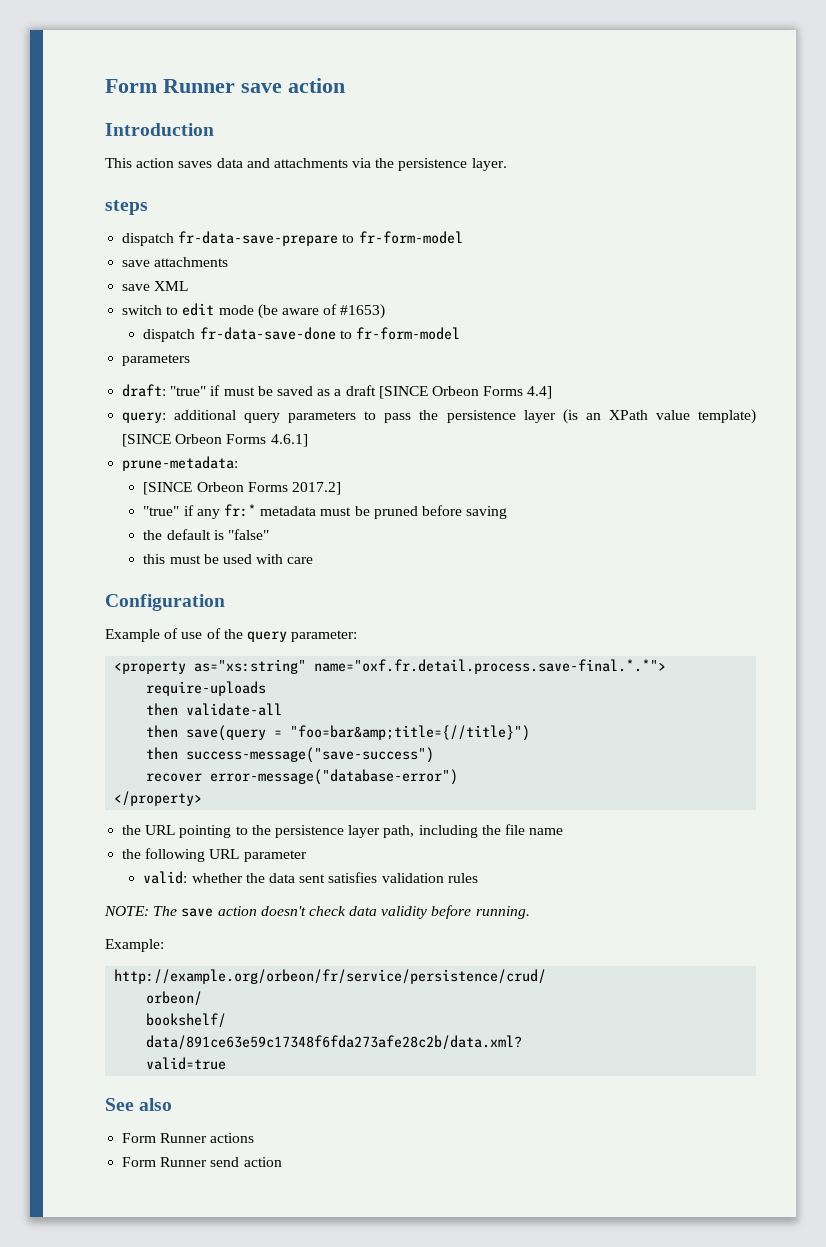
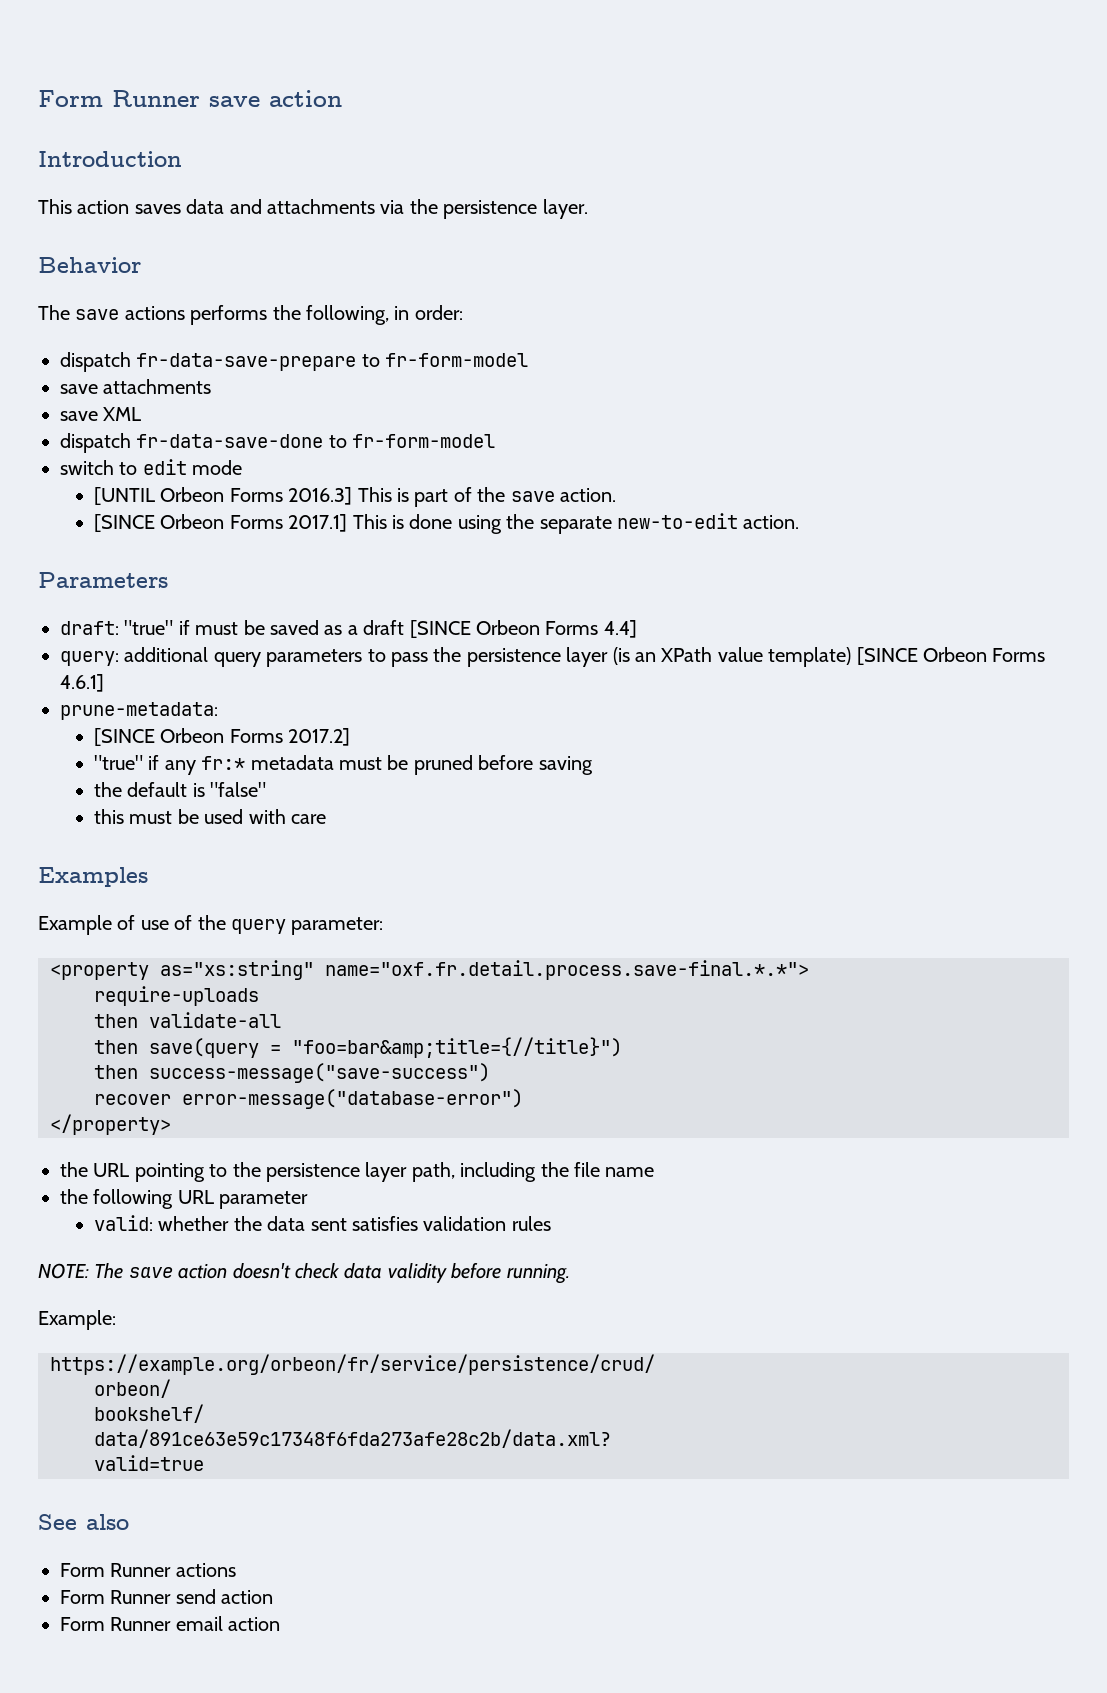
- steps
+ Behavior
+ The save actions performs the following, in order:
- switch to edit mode (be aware of #1653)
  dispatch fr-data-save-done to fr-form-model
- parameters
+ switch to edit mode
+ [UNTIL Orbeon Forms 2016.3] This is part of the save action.
+ [SINCE Orbeon Forms 2017.1] This is done using the separate new-to-edit action.
+ Parameters
- Configuration
+ Examples
- http://example.org/orbeon/fr/service/persistence/crud/
+ https://example.org/orbeon/fr/service/persistence/crud/
+ Form Runner email action

